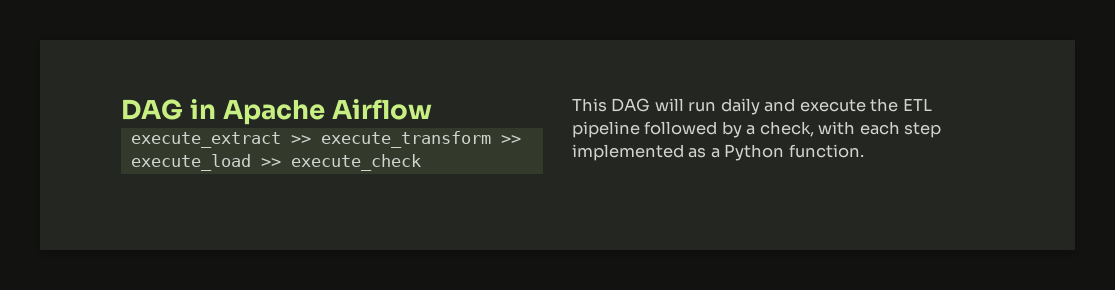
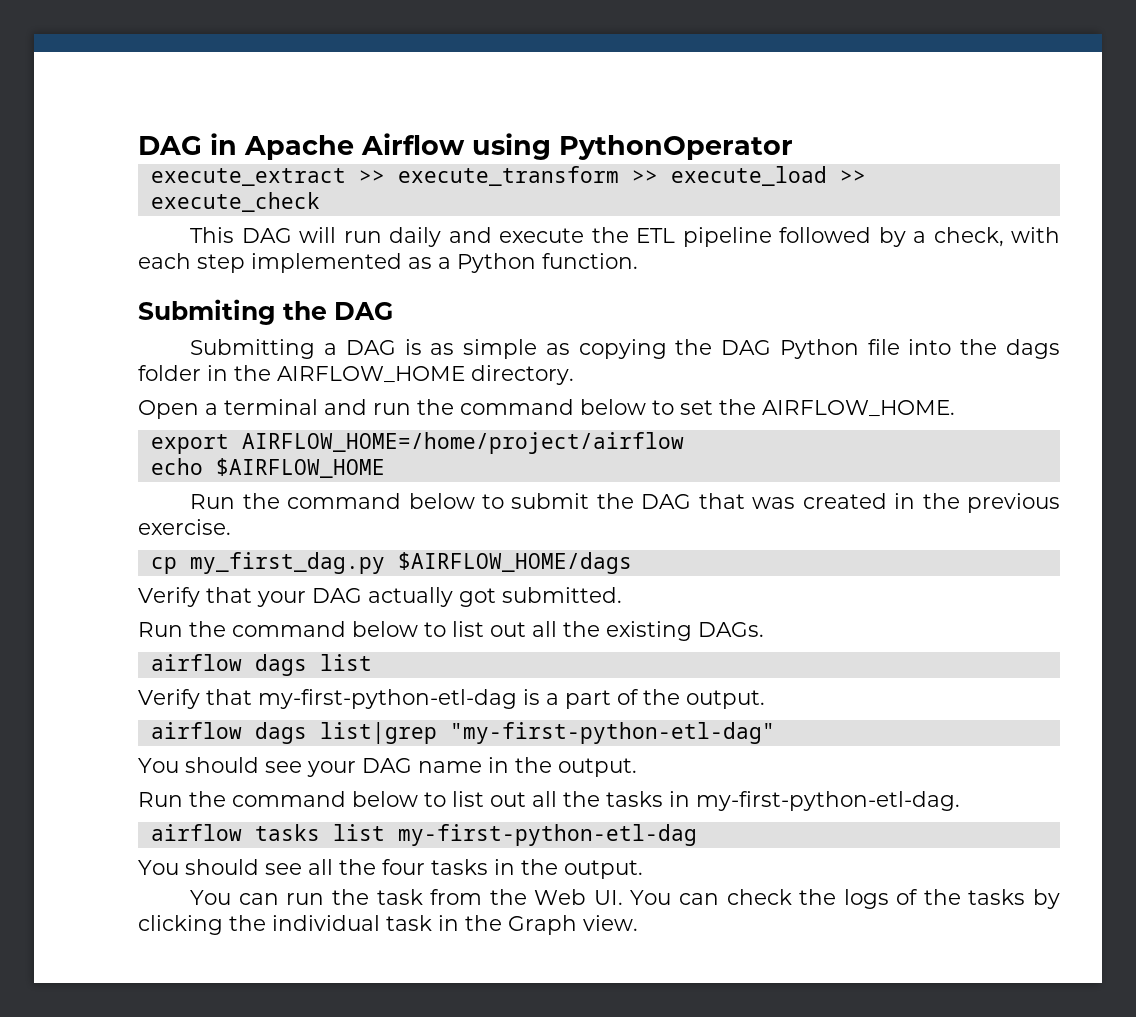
- DAG in Apache Airflow
+ DAG in Apache Airflow using PythonOperator
+ Submiting the DAG
+ Submitting a DAG is as simple as copying the DAG Python file into the dags folder in the AIRFLOW_HOME directory.
+ Open a terminal and run the command below to set the AIRFLOW_HOME.
+ export AIRFLOW_HOME=/home/project/airflow
+ echo $AIRFLOW_HOME
+ Run the command below to submit the DAG that was created in the previous exercise.
+ cp my_first_dag.py $AIRFLOW_HOME/dags
+ Verify that your DAG actually got submitted.
+ Run the command below to list out all the existing DAGs.
+ airflow dags list
+ Verify that my-first-python-etl-dag is a part of the output.
+ airflow dags list|grep "my-first-python-etl-dag"
+ You should see your DAG name in the output.
+ Run the command below to list out all the tasks in my-first-python-etl-dag.
+ airflow tasks list my-first-python-etl-dag
+ You should see all the four tasks in the output.
+ You can run the task from the Web UI. You can check the logs of the tasks by clicking the individual task in the Graph view.

